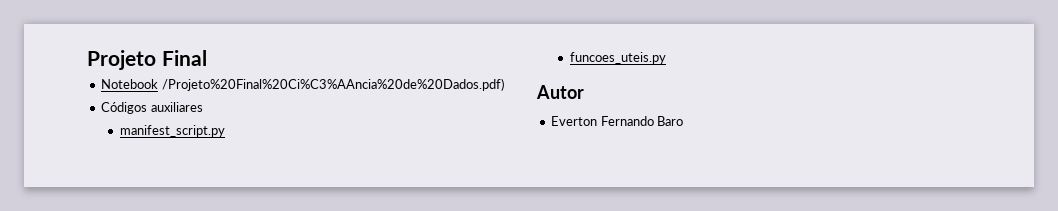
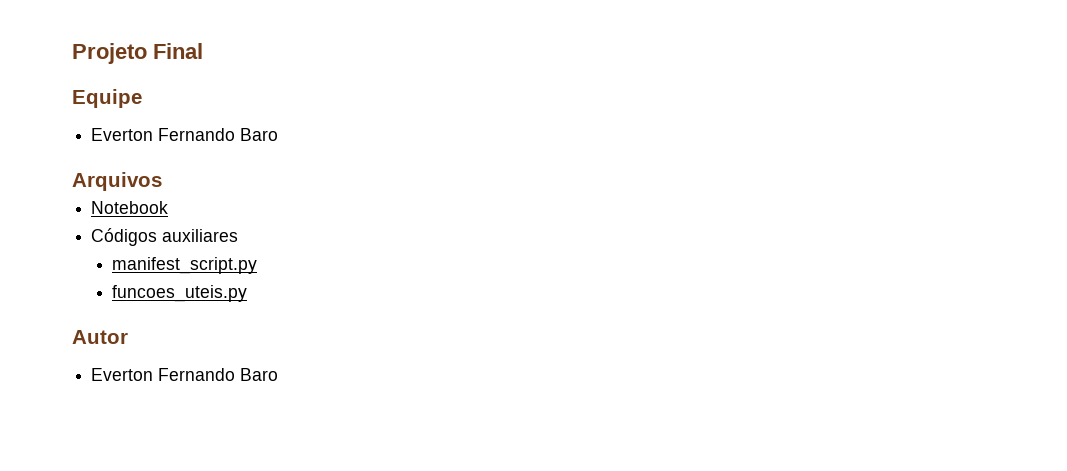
+ Equipe
+ Everton Fernando Baro
+ Arquivos
- Notebook /Projeto%20Final%20Ci%C3%AAncia%20de%20Dados.pdf)
+ Notebook

